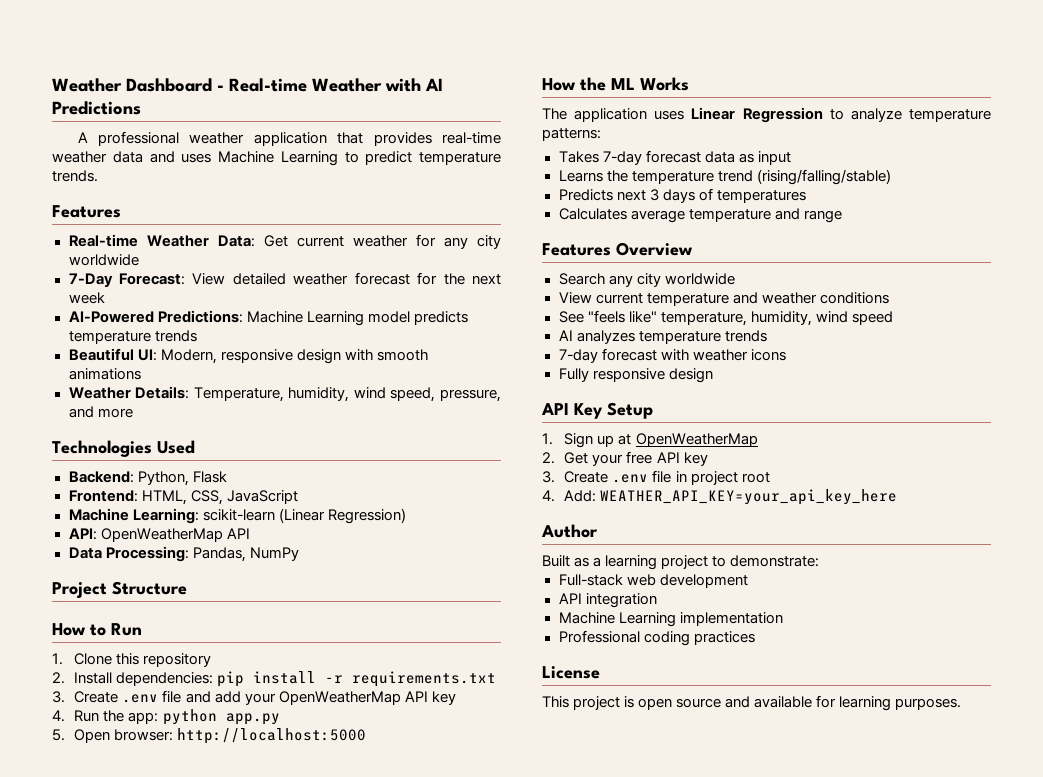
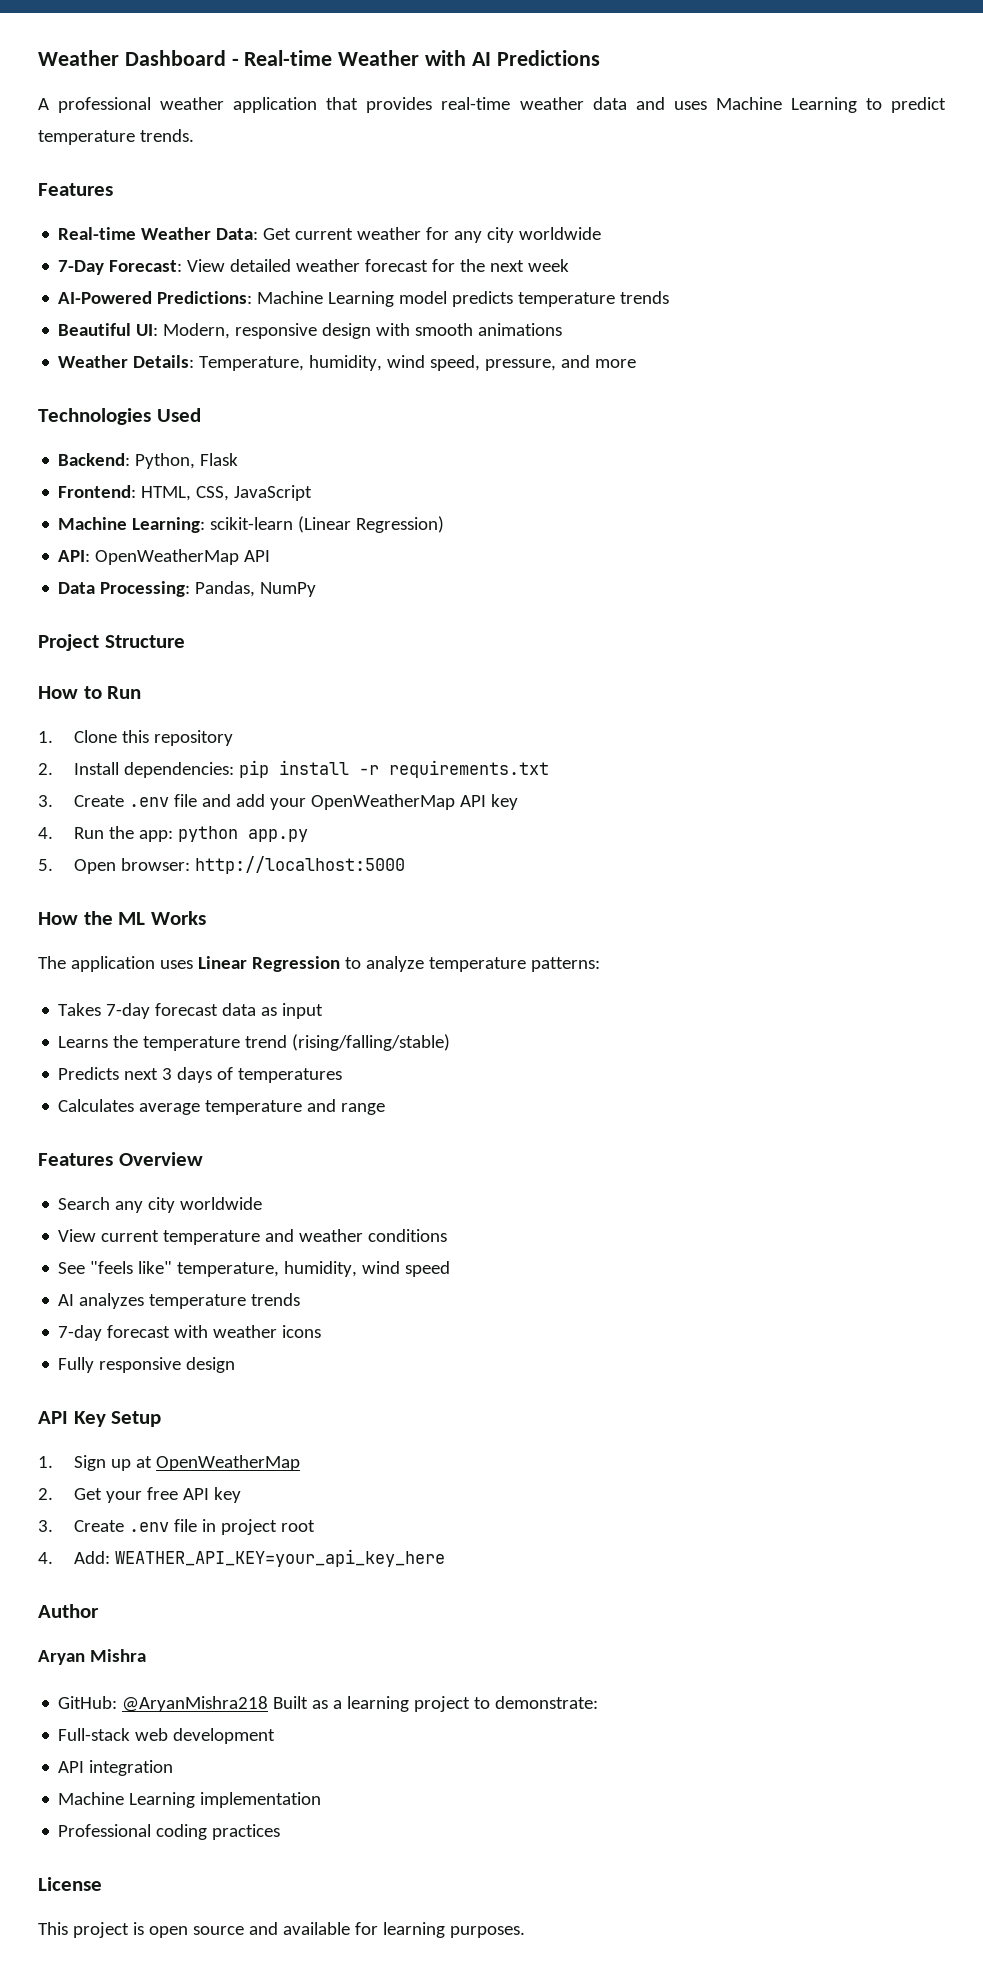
- Built as a learning project to demonstrate:
+ Aryan Mishra
+ GitHub: @AryanMishra218 Built as a learning project to demonstrate:

